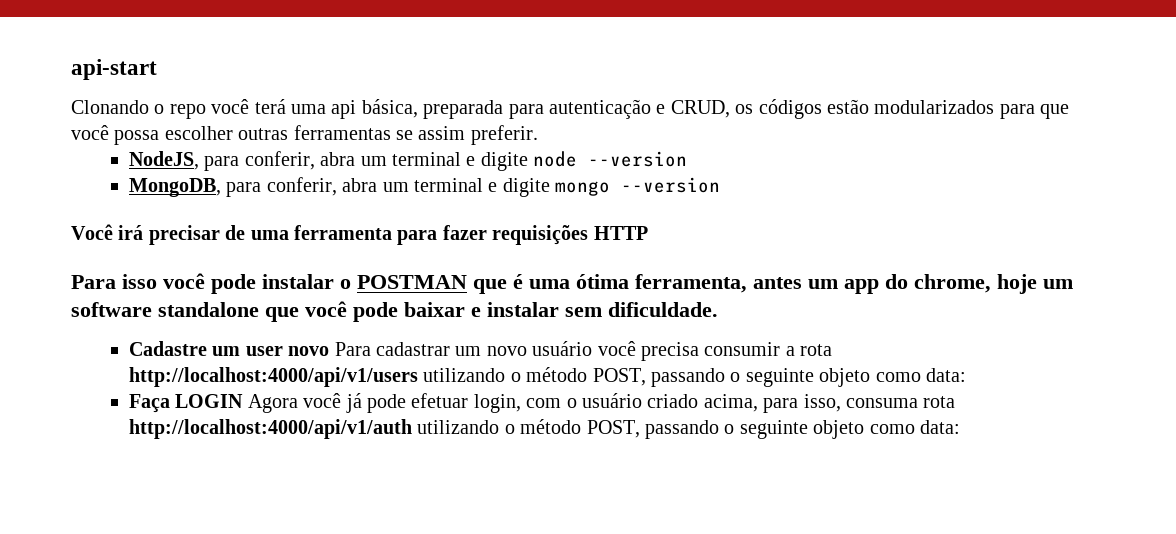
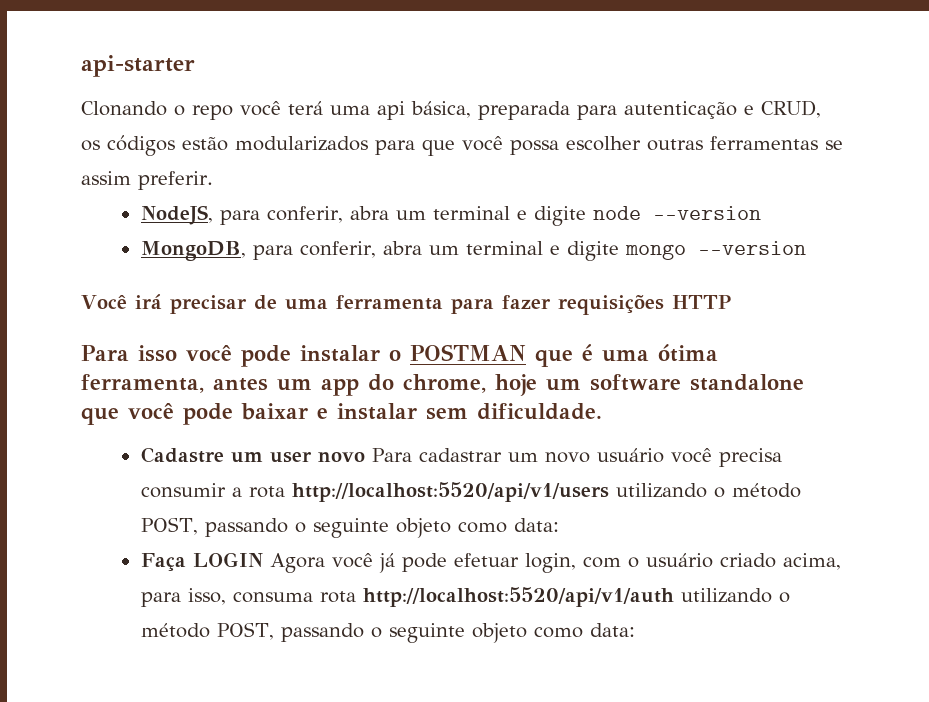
- api-start
+ api-starter
- Cadastre um user novo Para cadastrar um novo usuário você precisa consumir a rota http://localhost:4000/api/v1/users utilizando o método POST, passando o seguinte objeto como data:
+ Cadastre um user novo Para cadastrar um novo usuário você precisa consumir a rota http://localhost:5520/api/v1/users utilizando o método POST, passando o seguinte objeto como data:
- Faça LOGIN Agora você já pode efetuar login, com o usuário criado acima, para isso, consuma rota http://localhost:4000/api/v1/auth utilizando o método POST, passando o seguinte objeto como data:
+ Faça LOGIN Agora você já pode efetuar login, com o usuário criado acima, para isso, consuma rota http://localhost:5520/api/v1/auth utilizando o método POST, passando o seguinte objeto como data:

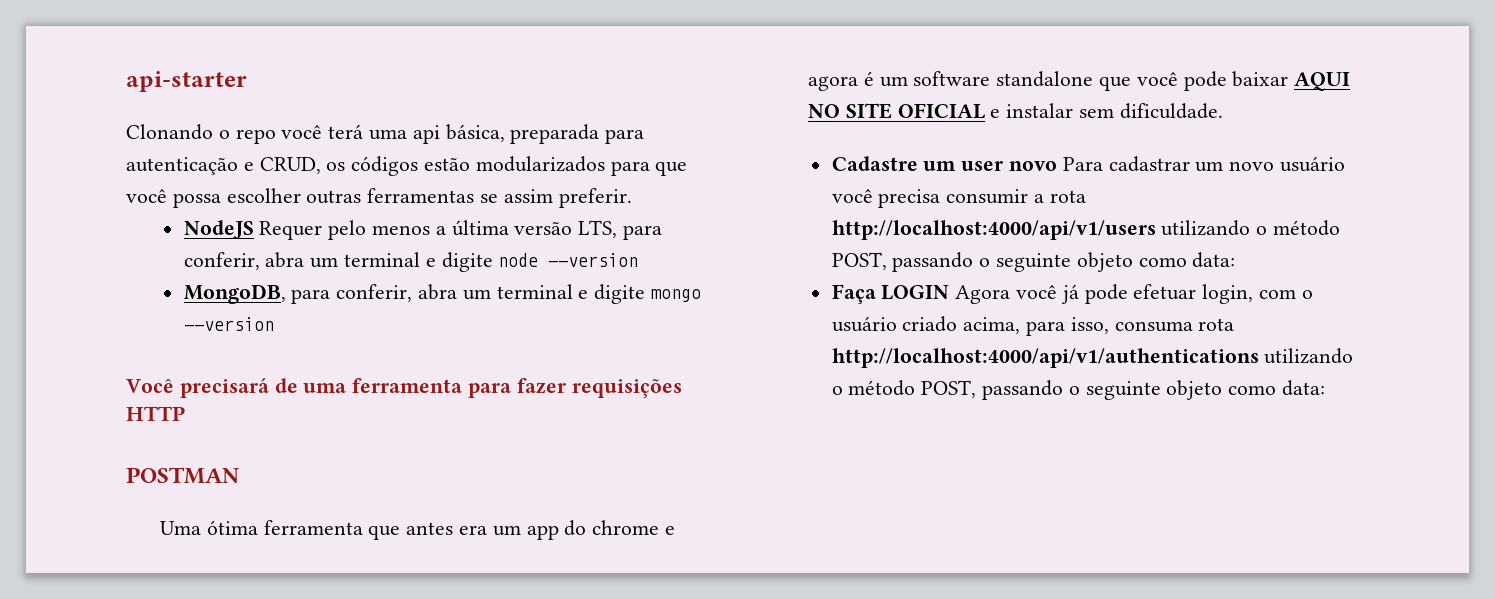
- NodeJS, para conferir, abra um terminal e digite node --version
+ NodeJS Requer pelo menos a última versão LTS, para conferir, abra um terminal e digite node --version
- Você irá precisar de uma ferramenta para fazer requisições HTTP
+ Você precisará de uma ferramenta para fazer requisições HTTP
- Para isso você pode instalar o POSTMAN que é uma ótima ferramenta, antes um app do chrome, hoje um software standalone que você pode baixar e instalar sem dificuldade.
+ POSTMAN
+ Uma ótima ferramenta que antes era um app do chrome e agora é um software standalone que você pode baixar AQUI NO SITE OFICIAL e instalar sem dificuldade.
- Cadastre um user novo Para cadastrar um novo usuário você precisa consumir a rota http://localhost:5520/api/v1/users utilizando o método POST, passando o seguinte objeto como data:
+ Cadastre um user novo Para cadastrar um novo usuário você precisa consumir a rota http://localhost:4000/api/v1/users utilizando o método POST, passando o seguinte objeto como data:
- Faça LOGIN Agora você já pode efetuar login, com o usuário criado acima, para isso, consuma rota http://localhost:5520/api/v1/auth utilizando o método POST, passando o seguinte objeto como data:
+ Faça LOGIN Agora você já pode efetuar login, com o usuário criado acima, para isso, consuma rota http://localhost:4000/api/v1/authentications utilizando o método POST, passando o seguinte objeto como data:

